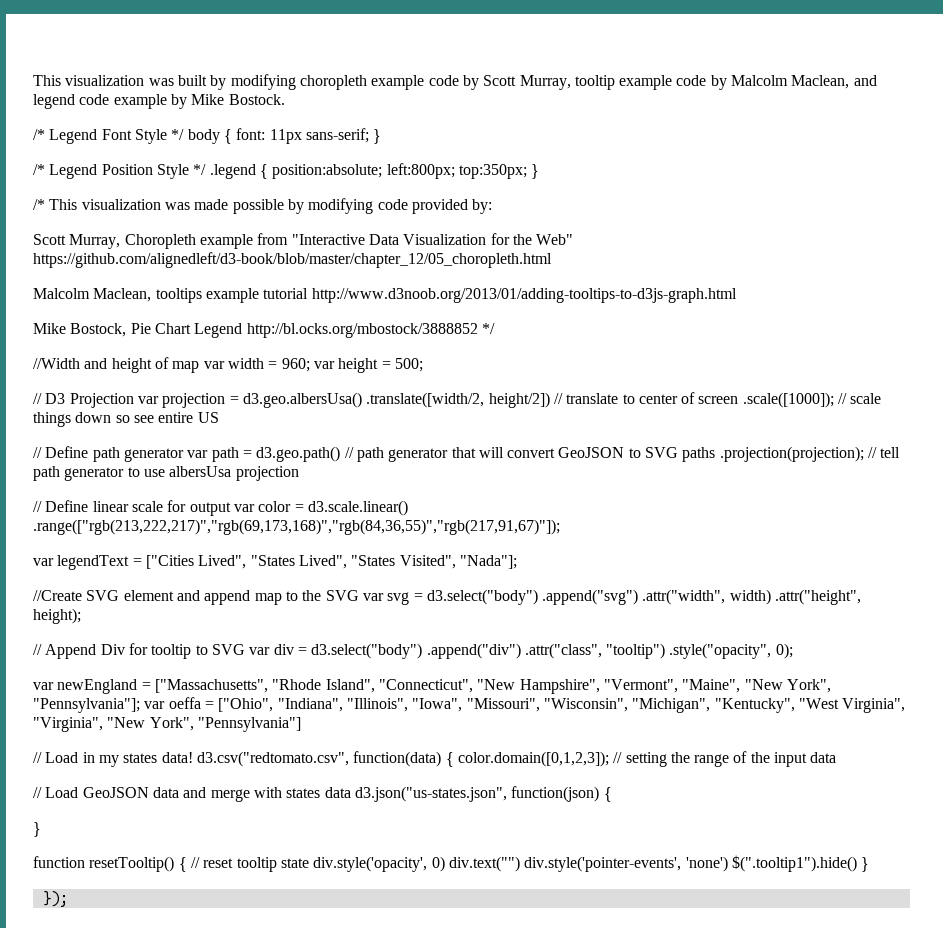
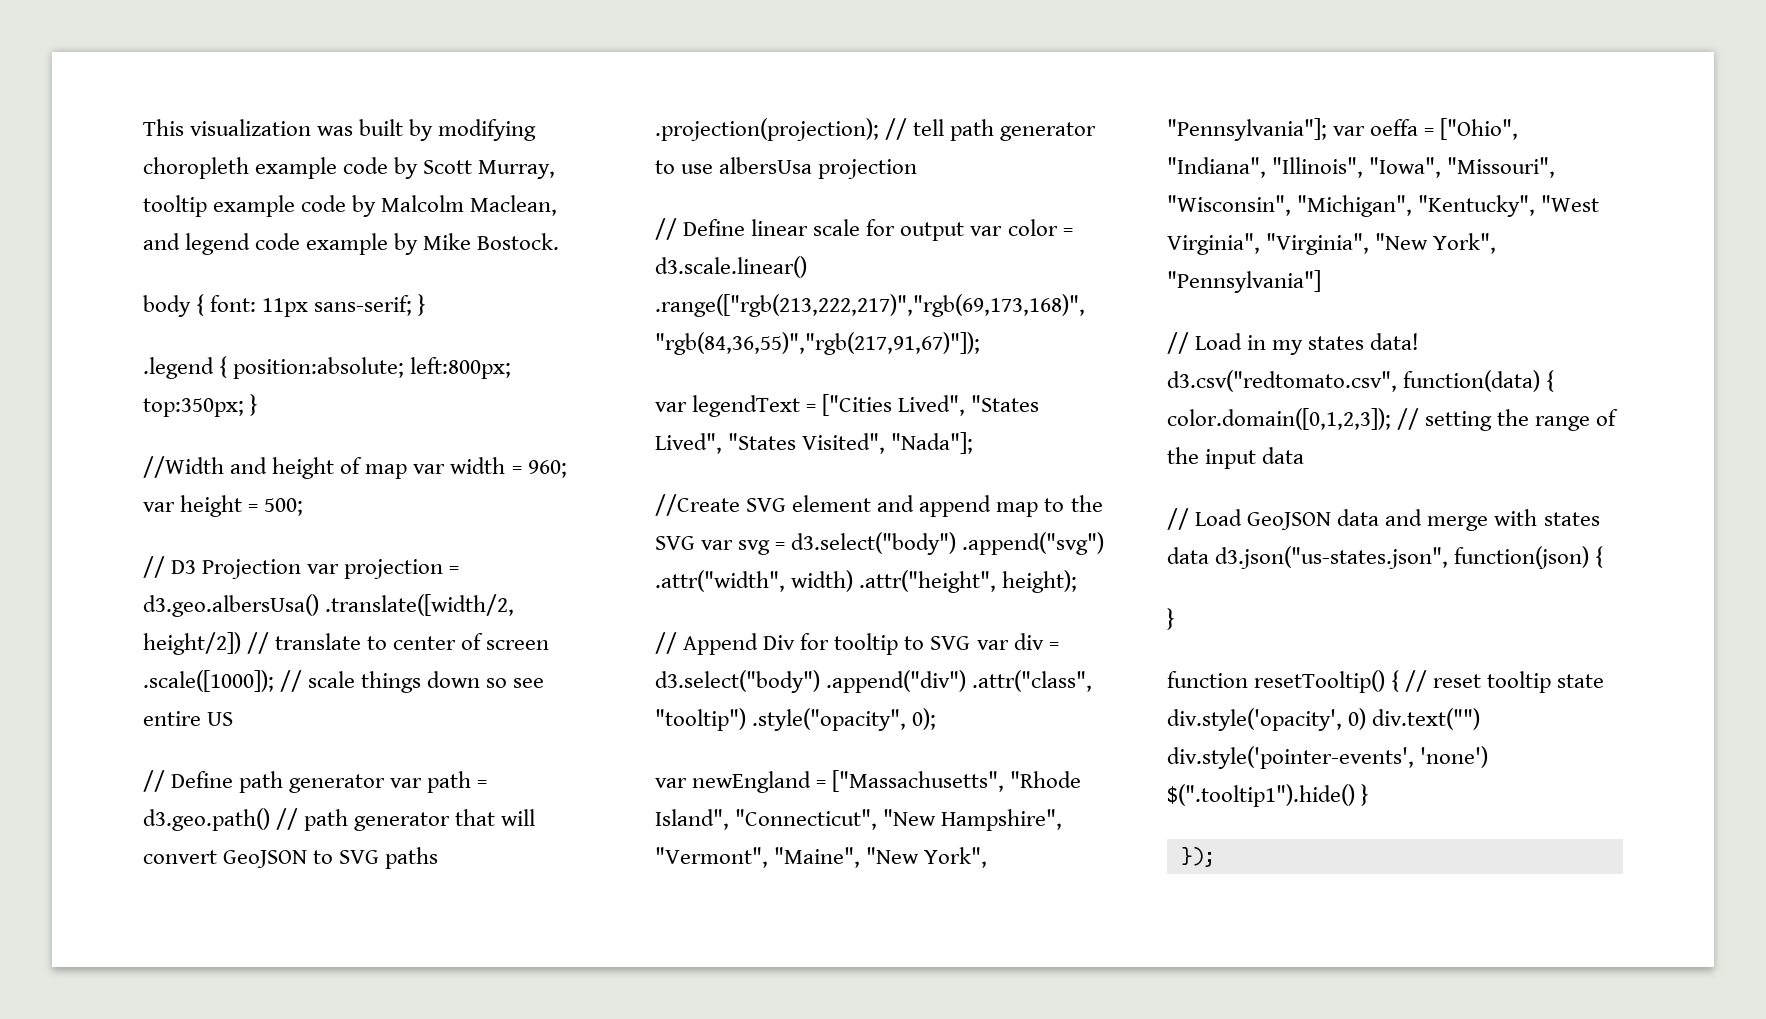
- /* Legend Font Style */ body { font: 11px sans-serif; }
+ body { font: 11px sans-serif; }
- /* Legend Position Style */ .legend { position:absolute; left:800px; top:350px; }
+ .legend { position:absolute; left:800px; top:350px; }
- /* This visualization was made possible by modifying code provided by:
- Scott Murray, Choropleth example from "Interactive Data Visualization for the Web" https://github.com/alignedleft/d3-book/blob/master/chapter_12/05_choropleth.html
- Malcolm Maclean, tooltips example tutorial http://www.d3noob.org/2013/01/adding-tooltips-to-d3js-graph.html
- Mike Bostock, Pie Chart Legend http://bl.ocks.org/mbostock/3888852 */

